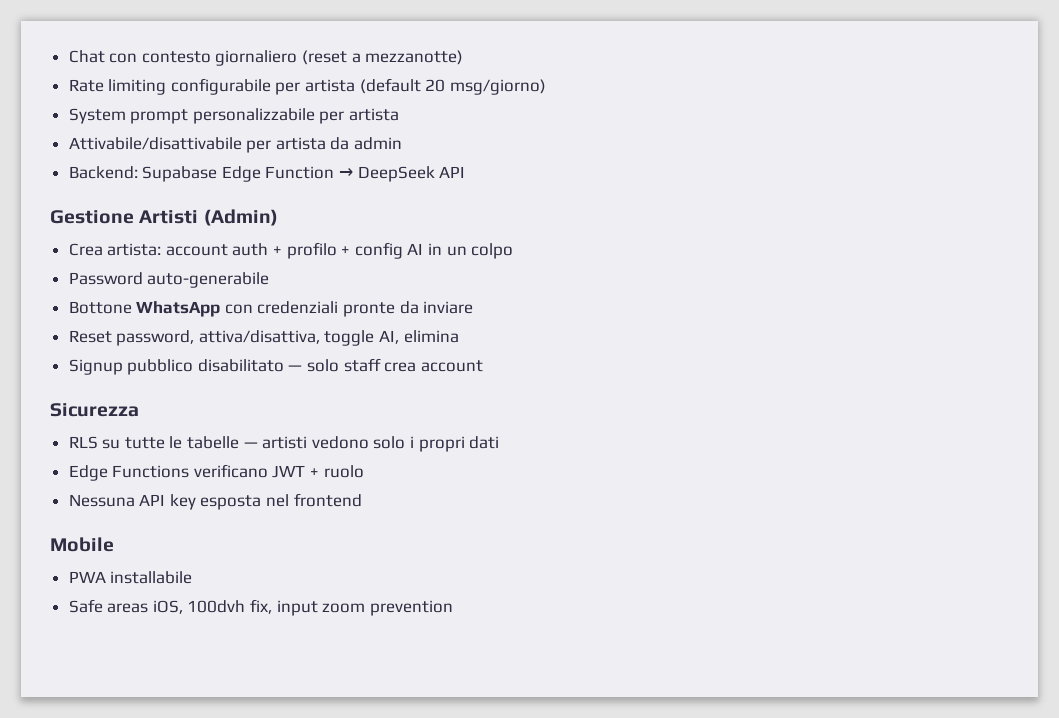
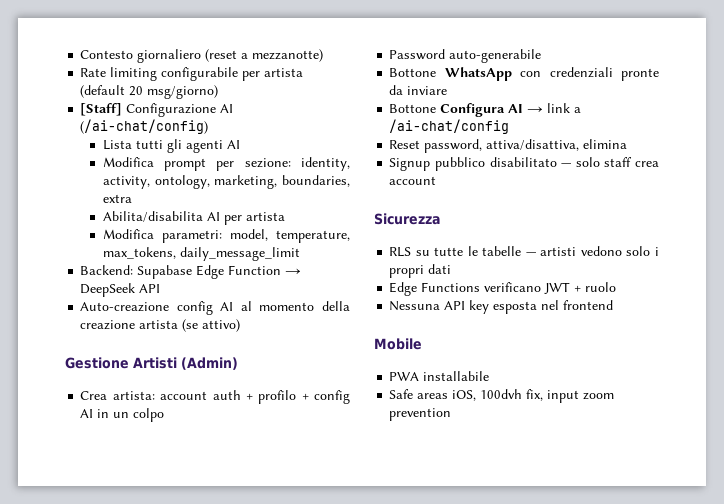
- Chat con contesto giornaliero (reset a mezzanotte)
+ Contesto giornaliero (reset a mezzanotte)
- System prompt personalizzabile per artista
- Attivabile/disattivabile per artista da admin
+ [Staff] Configurazione AI (/ai-chat/config)
+ Lista tutti gli agenti AI
+ Modifica prompt per sezione: identity, activity, ontology, marketing, boundaries, extra
+ Abilita/disabilita AI per artista
+ Modifica parametri: model, temperature, max_tokens, daily_message_limit
+ Auto-creazione config AI al momento della creazione artista (se attivo)
+ Bottone Configura AI → link a /ai-chat/config
- Reset password, attiva/disattiva, toggle AI, elimina
+ Reset password, attiva/disattiva, elimina

